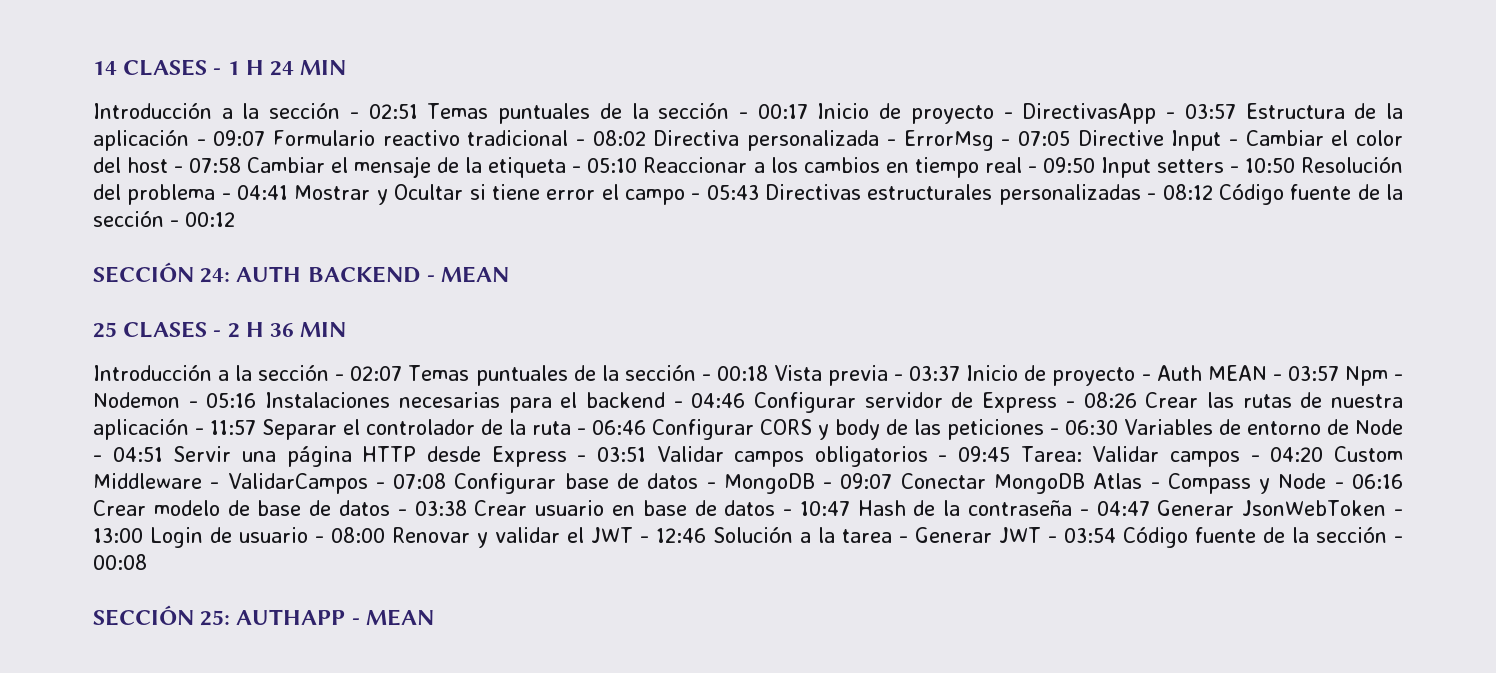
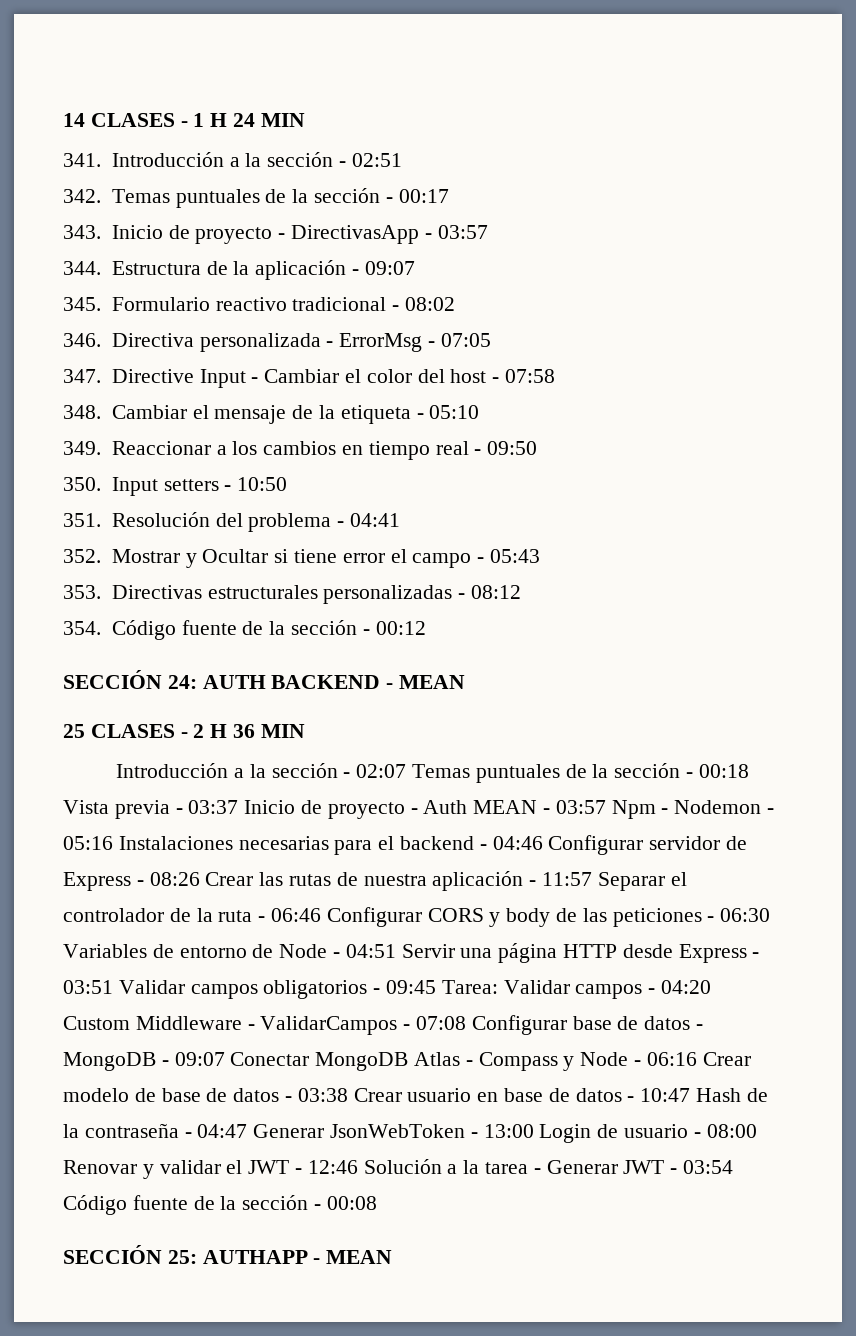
- Introducción a la sección - 02:51 Temas puntuales de la sección - 00:17 Inicio de proyecto - DirectivasApp - 03:57 Estructura de la aplicación - 09:07 Formulario reactivo tradicional - 08:02 Directiva personalizada - ErrorMsg - 07:05 Directive Input - Cambiar el color del host - 07:58 Cambiar el mensaje de la etiqueta - 05:10 Reaccionar a los cambios en tiempo real - 09:50 Input setters - 10:50 Resolución del problema - 04:41 Mostrar y Ocultar si tiene error el campo - 05:43 Directivas estructurales personalizadas - 08:12 Código fuente de la sección - 00:12
+ 341. Introducción a la sección - 02:51
+ 342. Temas puntuales de la sección - 00:17
+ 343. Inicio de proyecto - DirectivasApp - 03:57
+ 344. Estructura de la aplicación - 09:07
+ 345. Formulario reactivo tradicional - 08:02
+ 346. Directiva personalizada - ErrorMsg - 07:05
+ 347. Directive Input - Cambiar el color del host - 07:58
+ 348. Cambiar el mensaje de la etiqueta - 05:10
+ 349. Reaccionar a los cambios en tiempo real - 09:50
+ 350. Input setters - 10:50
+ 351. Resolución del problema - 04:41
+ 352. Mostrar y Ocultar si tiene error el campo - 05:43
+ 353. Directivas estructurales personalizadas - 08:12
+ 354. Código fuente de la sección - 00:12

